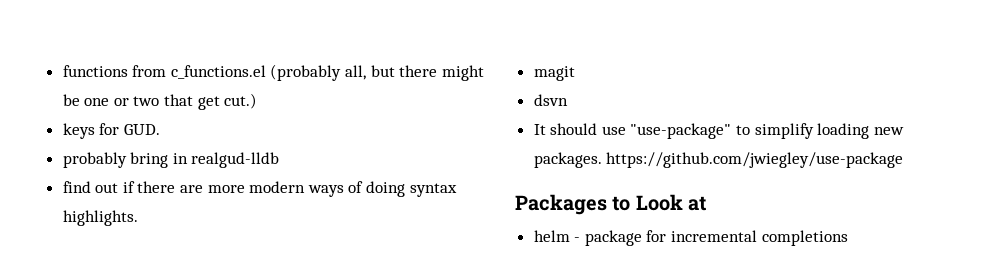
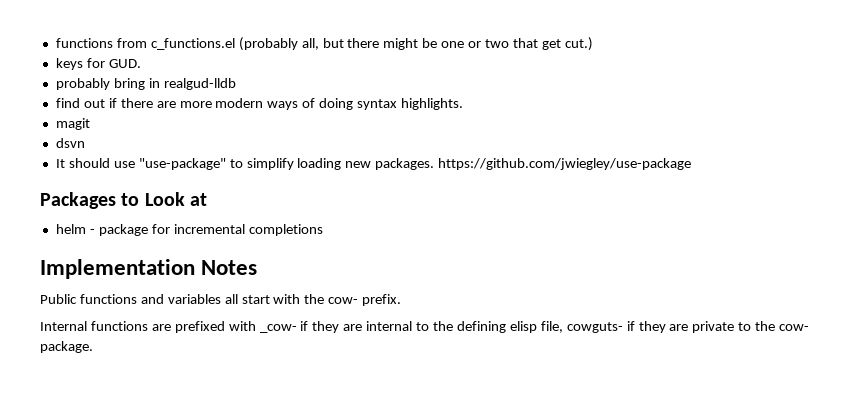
+ Implementation Notes
+ Public functions and variables all start with the cow- prefix.
+ Internal functions are prefixed with _cow- if they are internal to the defining elisp file, cowguts- if they are private to the cow- package.

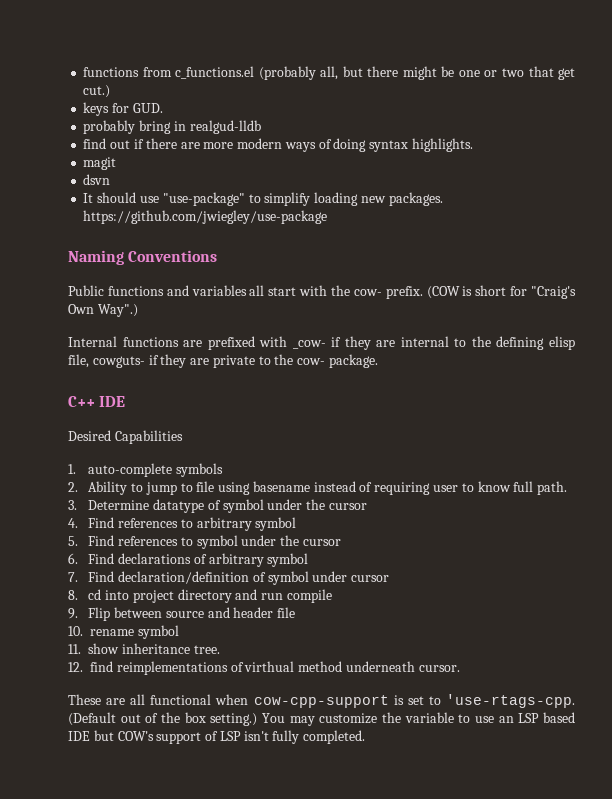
- Packages to Look at
- helm - package for incremental completions
- Implementation Notes
+ Naming Conventions
+ (COW is short for "Craig's Own Way".)
+ C++ IDE
+ Desired Capabilities
+ 1. auto-complete symbols
+ 2. Ability to jump to file using basename instead of requiring user to know full path.
+ 3. Determine datatype of symbol under the cursor
+ 4. Find references to arbitrary symbol
+ 5. Find references to symbol under the cursor
+ 6. Find declarations of arbitrary symbol
+ 7. Find declaration/definition of symbol under cursor
+ 8. cd into project directory and run compile
+ 9. Flip between source and header file
+ 10. rename symbol
+ 11. show inheritance tree.
+ 12. find reimplementations of virthual method underneath cursor.
+ These are all functional when cow-cpp-support is set to 'use-rtags-cpp. (Default out of the box setting.) You may customize the variable to use an LSP based IDE but COW's support of LSP isn't fully completed.

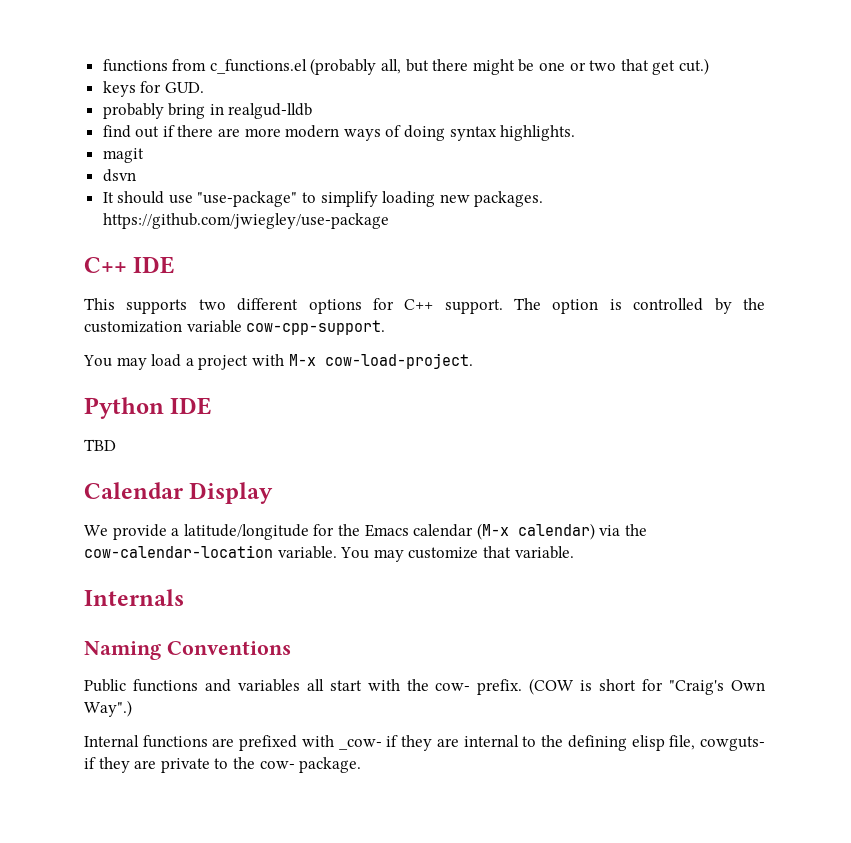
+ C++ IDE
+ This supports two different options for C++ support. The option is controlled by the customization variable cow-cpp-support.
+ You may load a project with M-x cow-load-project.
+ Python IDE
+ TBD
+ Calendar Display
+ We provide a latitude/longitude for the Emacs calendar (M-x calendar) via the cow-calendar-location variable. You may customize that variable.
+ Internals
- C++ IDE
- Desired Capabilities
- 1. auto-complete symbols
- 2. Ability to jump to file using basename instead of requiring user to know full path.
- 3. Determine datatype of symbol under the cursor
- 4. Find references to arbitrary symbol
- 5. Find references to symbol under the cursor
- 6. Find declarations of arbitrary symbol
- 7. Find declaration/definition of symbol under cursor
- 8. cd into project directory and run compile
- 9. Flip between source and header file
- 10. rename symbol
- 11. show inheritance tree.
- 12. find reimplementations of virthual method underneath cursor.
- These are all functional when cow-cpp-support is set to 'use-rtags-cpp. (Default out of the box setting.) You may customize the variable to use an LSP based IDE but COW's support of LSP isn't fully completed.

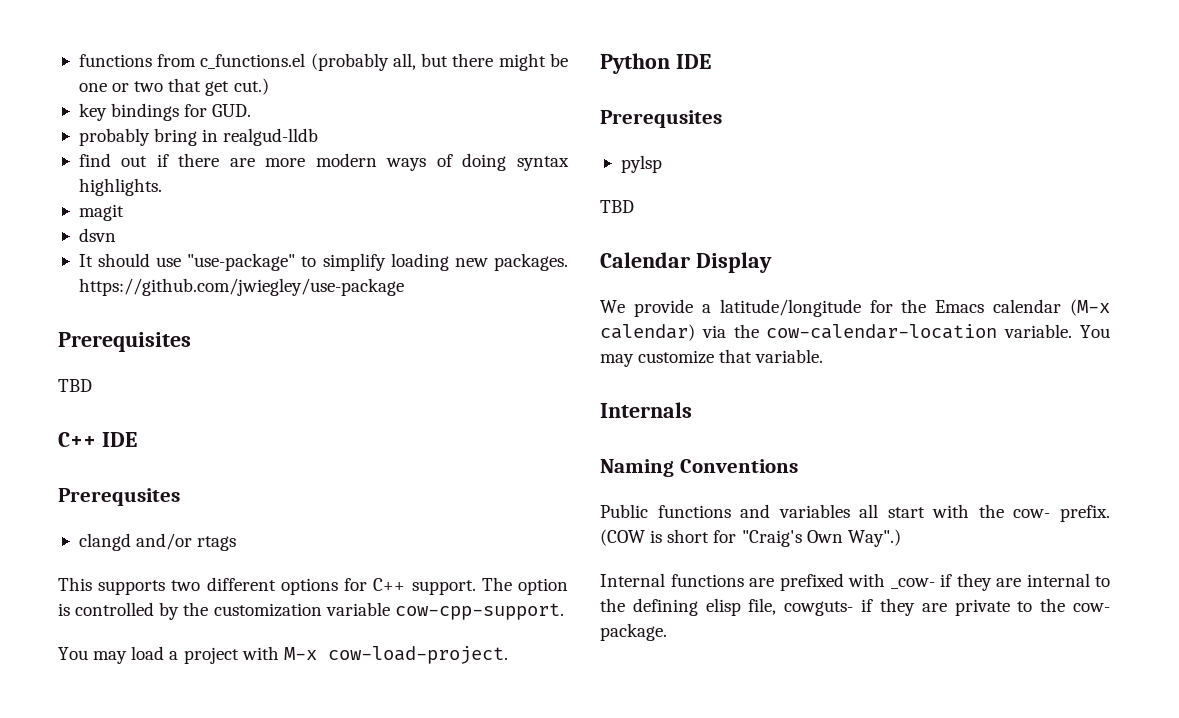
- keys for GUD.
+ key bindings for GUD.
+ Prerequisites
+ TBD
  C++ IDE
+ Prerequsites
+ clangd and/or rtags
  Python IDE
+ Prerequsites
+ pylsp

